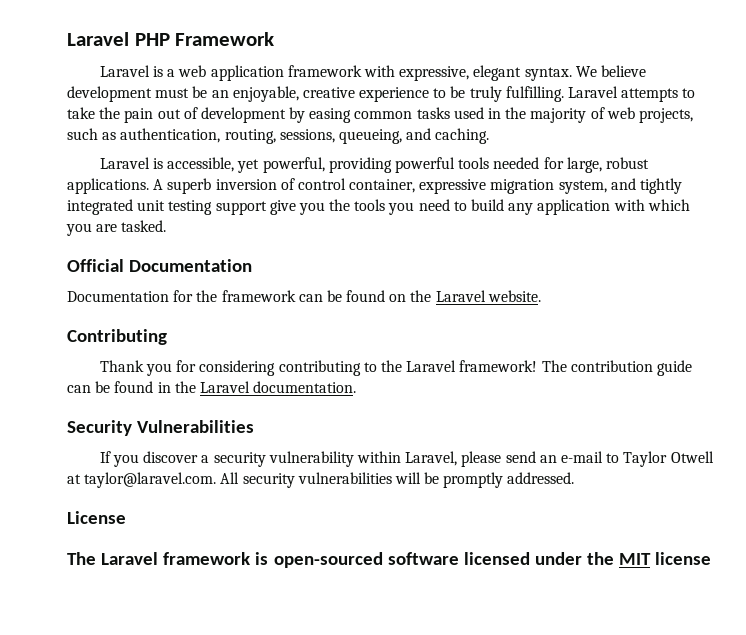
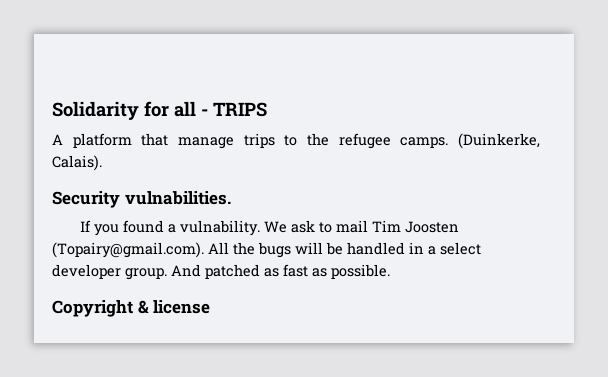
- Laravel PHP Framework
- Laravel is a web application framework with expressive, elegant syntax. We believe development must be an enjoyable, creative experience to be truly fulfilling. Laravel attempts to take the pain out of development by easing common tasks used in the majority of web projects, such as authentication, routing, sessions, queueing, and caching.
- Laravel is accessible, yet powerful, providing powerful tools needed for large, robust applications. A superb inversion of control container, expressive migration system, and tightly integrated unit testing support give you the tools you need to build any application with which you are tasked.
- Official Documentation
- Documentation for the framework can be found on the Laravel website.
- Contributing
- Thank you for considering contributing to the Laravel framework! The contribution guide can be found in the Laravel documentation.
+ Solidarity for all - TRIPS
+ A platform that manage trips to the refugee camps. (Duinkerke, Calais).
- Security Vulnerabilities
+ Security vulnabilities.
- If you discover a security vulnerability within Laravel, please send an e-mail to Taylor Otwell at taylor@laravel.com. All security vulnerabilities will be promptly addressed.
- License
- The Laravel framework is open-sourced software licensed under the MIT license
+ If you found a vulnability. We ask to mail Tim Joosten (Topairy@gmail.com). All the bugs will be handled in a select developer group. And patched as fast as possible.
+ Copyright & license

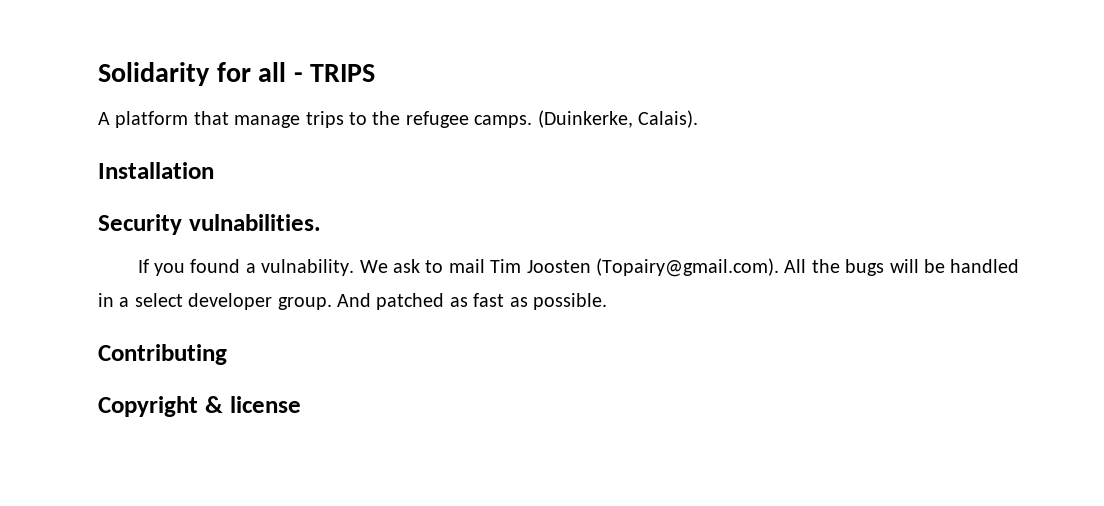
+ Installation
+ Contributing

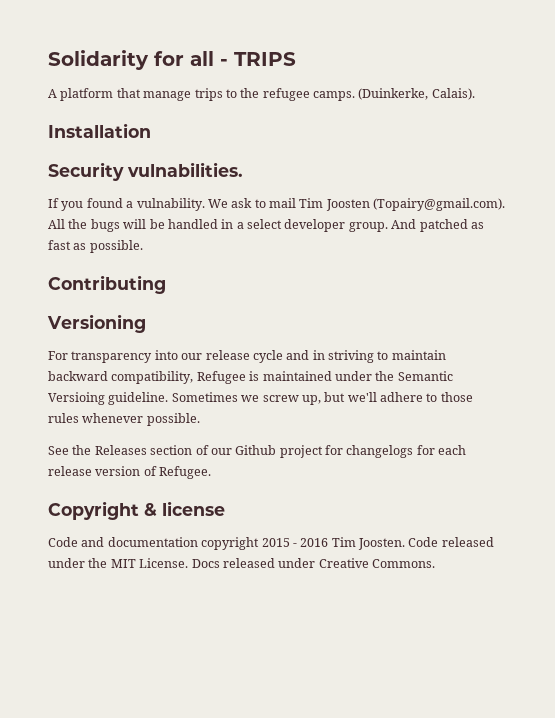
+ Versioning
+ For transparency into our release cycle and in striving to maintain backward compatibility, Refugee is maintained under the Semantic Versioing guideline. Sometimes we screw up, but we'll adhere to those rules whenever possible.
+ See the Releases section of our Github project for changelogs for each release version of Refugee.
  Copyright & license
+ Code and documentation copyright 2015 - 2016 Tim Joosten. Code released under the MIT License. Docs released under Creative Commons.

